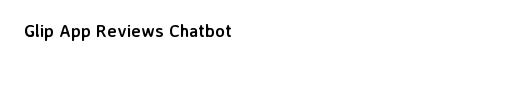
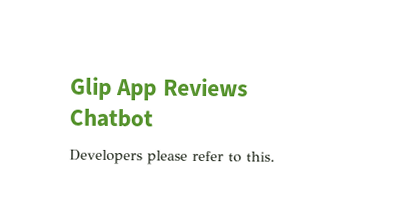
+ Developers please refer to this.

